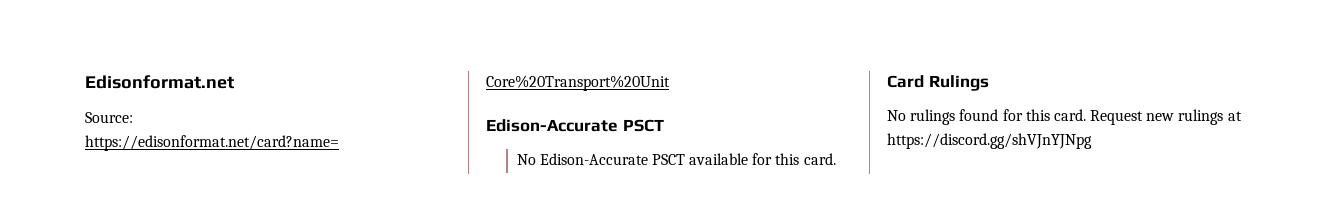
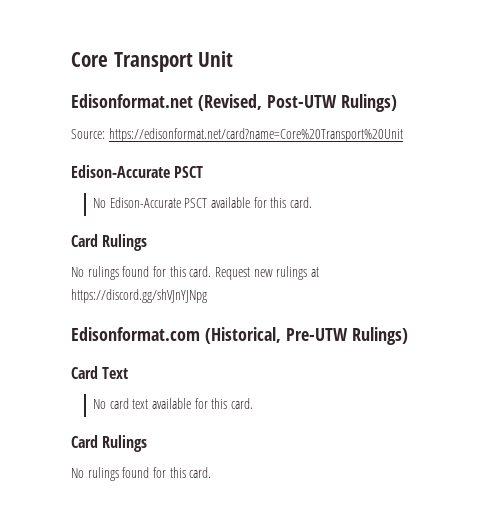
- Edisonformat.net
+ Core Transport Unit
+ Edisonformat.net (Revised, Post-UTW Rulings)
+ Edisonformat.com (Historical, Pre-UTW Rulings)
+ Card Text
+ No card text available for this card.
+ Card Rulings
+ No rulings found for this card.

